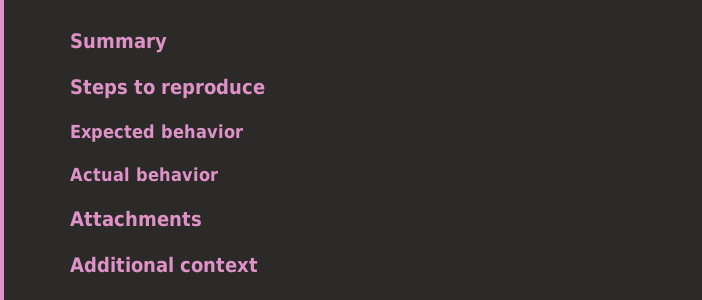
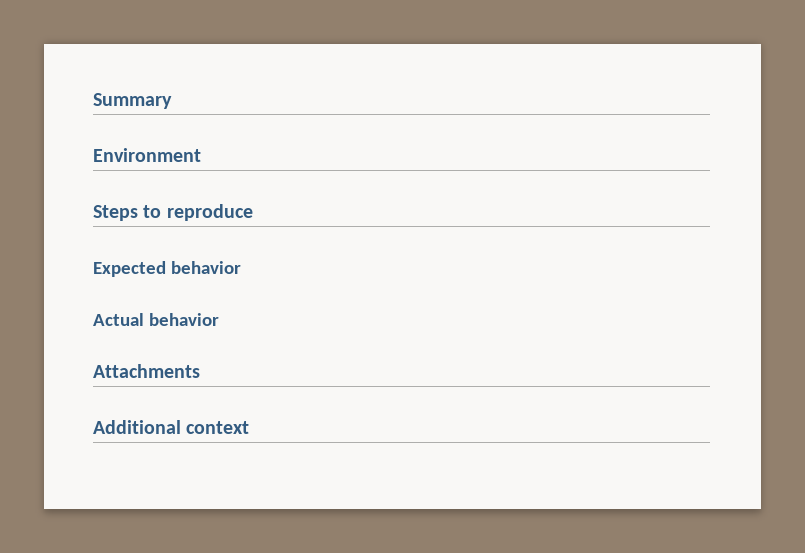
+ Environment

